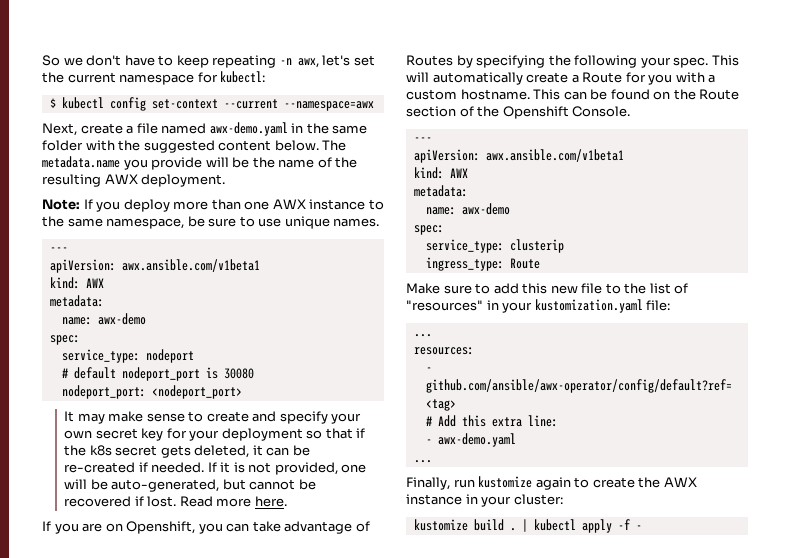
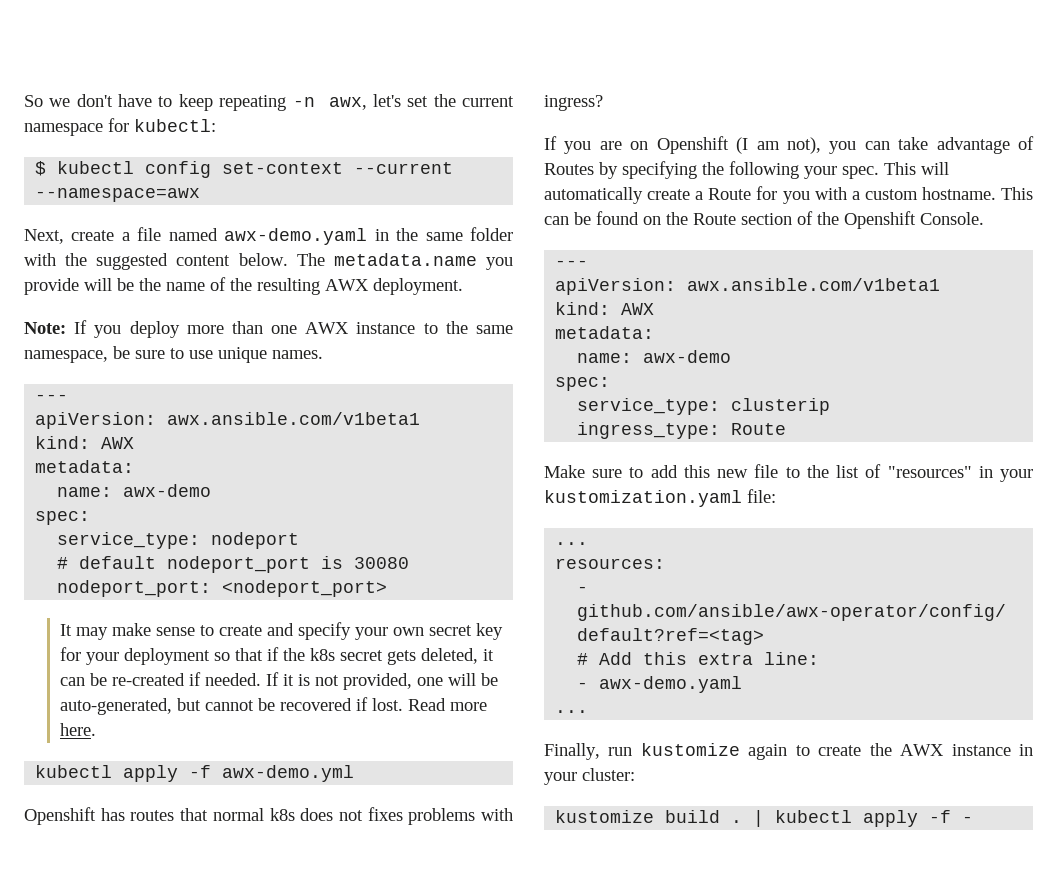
+ kubectl apply -f awx-demo.yml
+ Openshift has routes that normal k8s does not fixes problems with ingress?
- If you are on Openshift, you can take advantage of Routes by specifying the following your spec.
+ If you are on Openshift (I am not), you can take advantage of Routes by specifying the following your spec.

